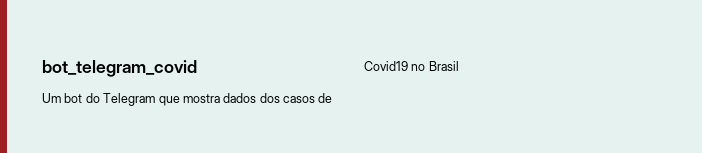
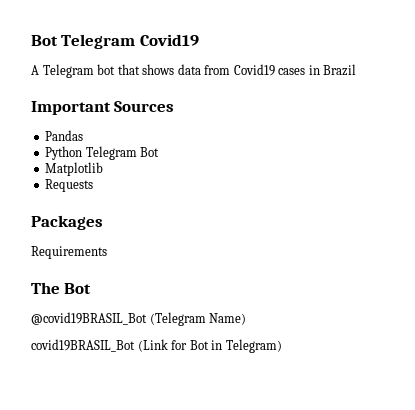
- bot_telegram_covid
- Um bot do Telegram que mostra dados dos casos de Covid19 no Brasil
+ Bot Telegram Covid19
+ A Telegram bot that shows data from Covid19 cases in Brazil
+ Important Sources
+ Pandas
+ Python Telegram Bot
+ Matplotlib
+ Requests
+ Packages
+ Requirements
+ The Bot
+ @covid19BRASIL_Bot (Telegram Name)
+ covid19BRASIL_Bot (Link for Bot in Telegram)

